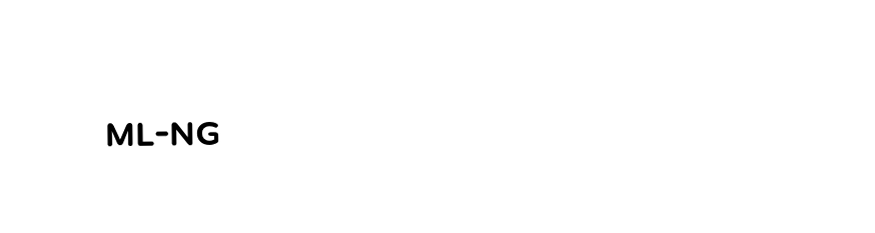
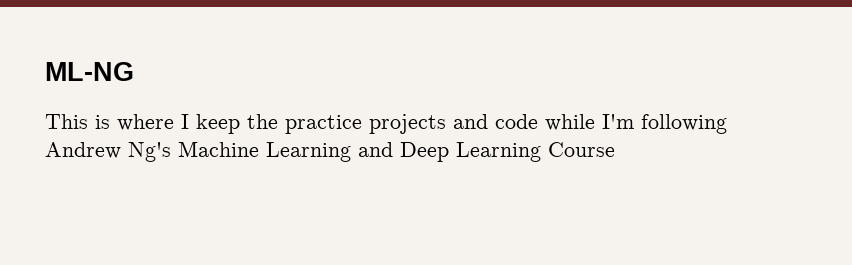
+ This is where I keep the practice projects and code while I'm following Andrew Ng's Machine Learning and Deep Learning Course

